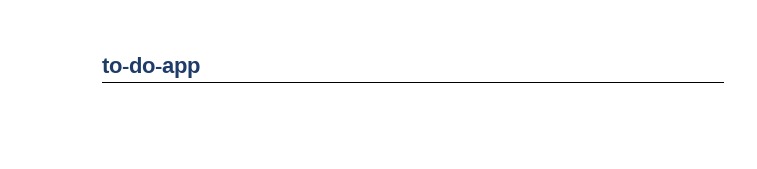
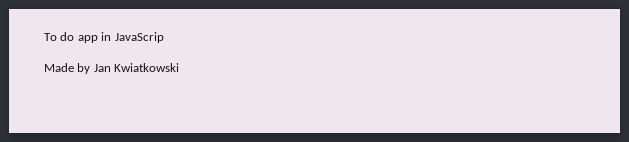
- to-do-app
+ To do app in JavaScrip
+ Made by Jan Kwiatkowski

